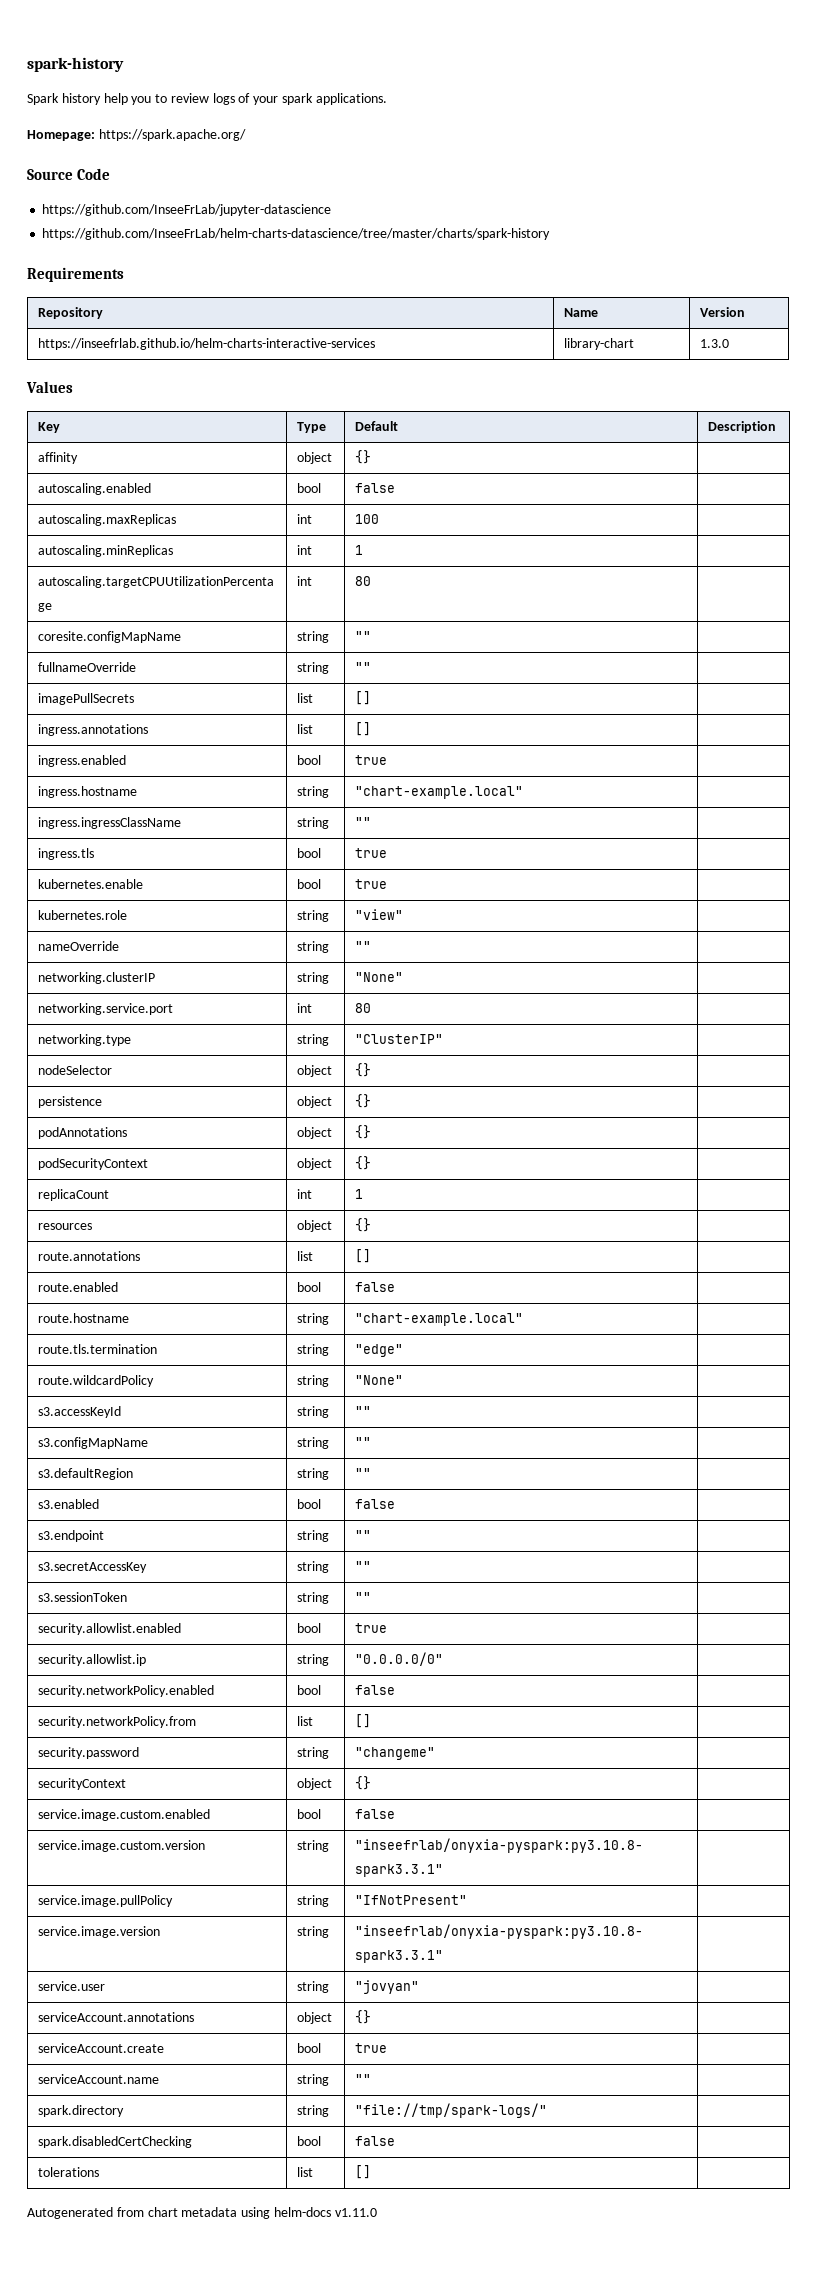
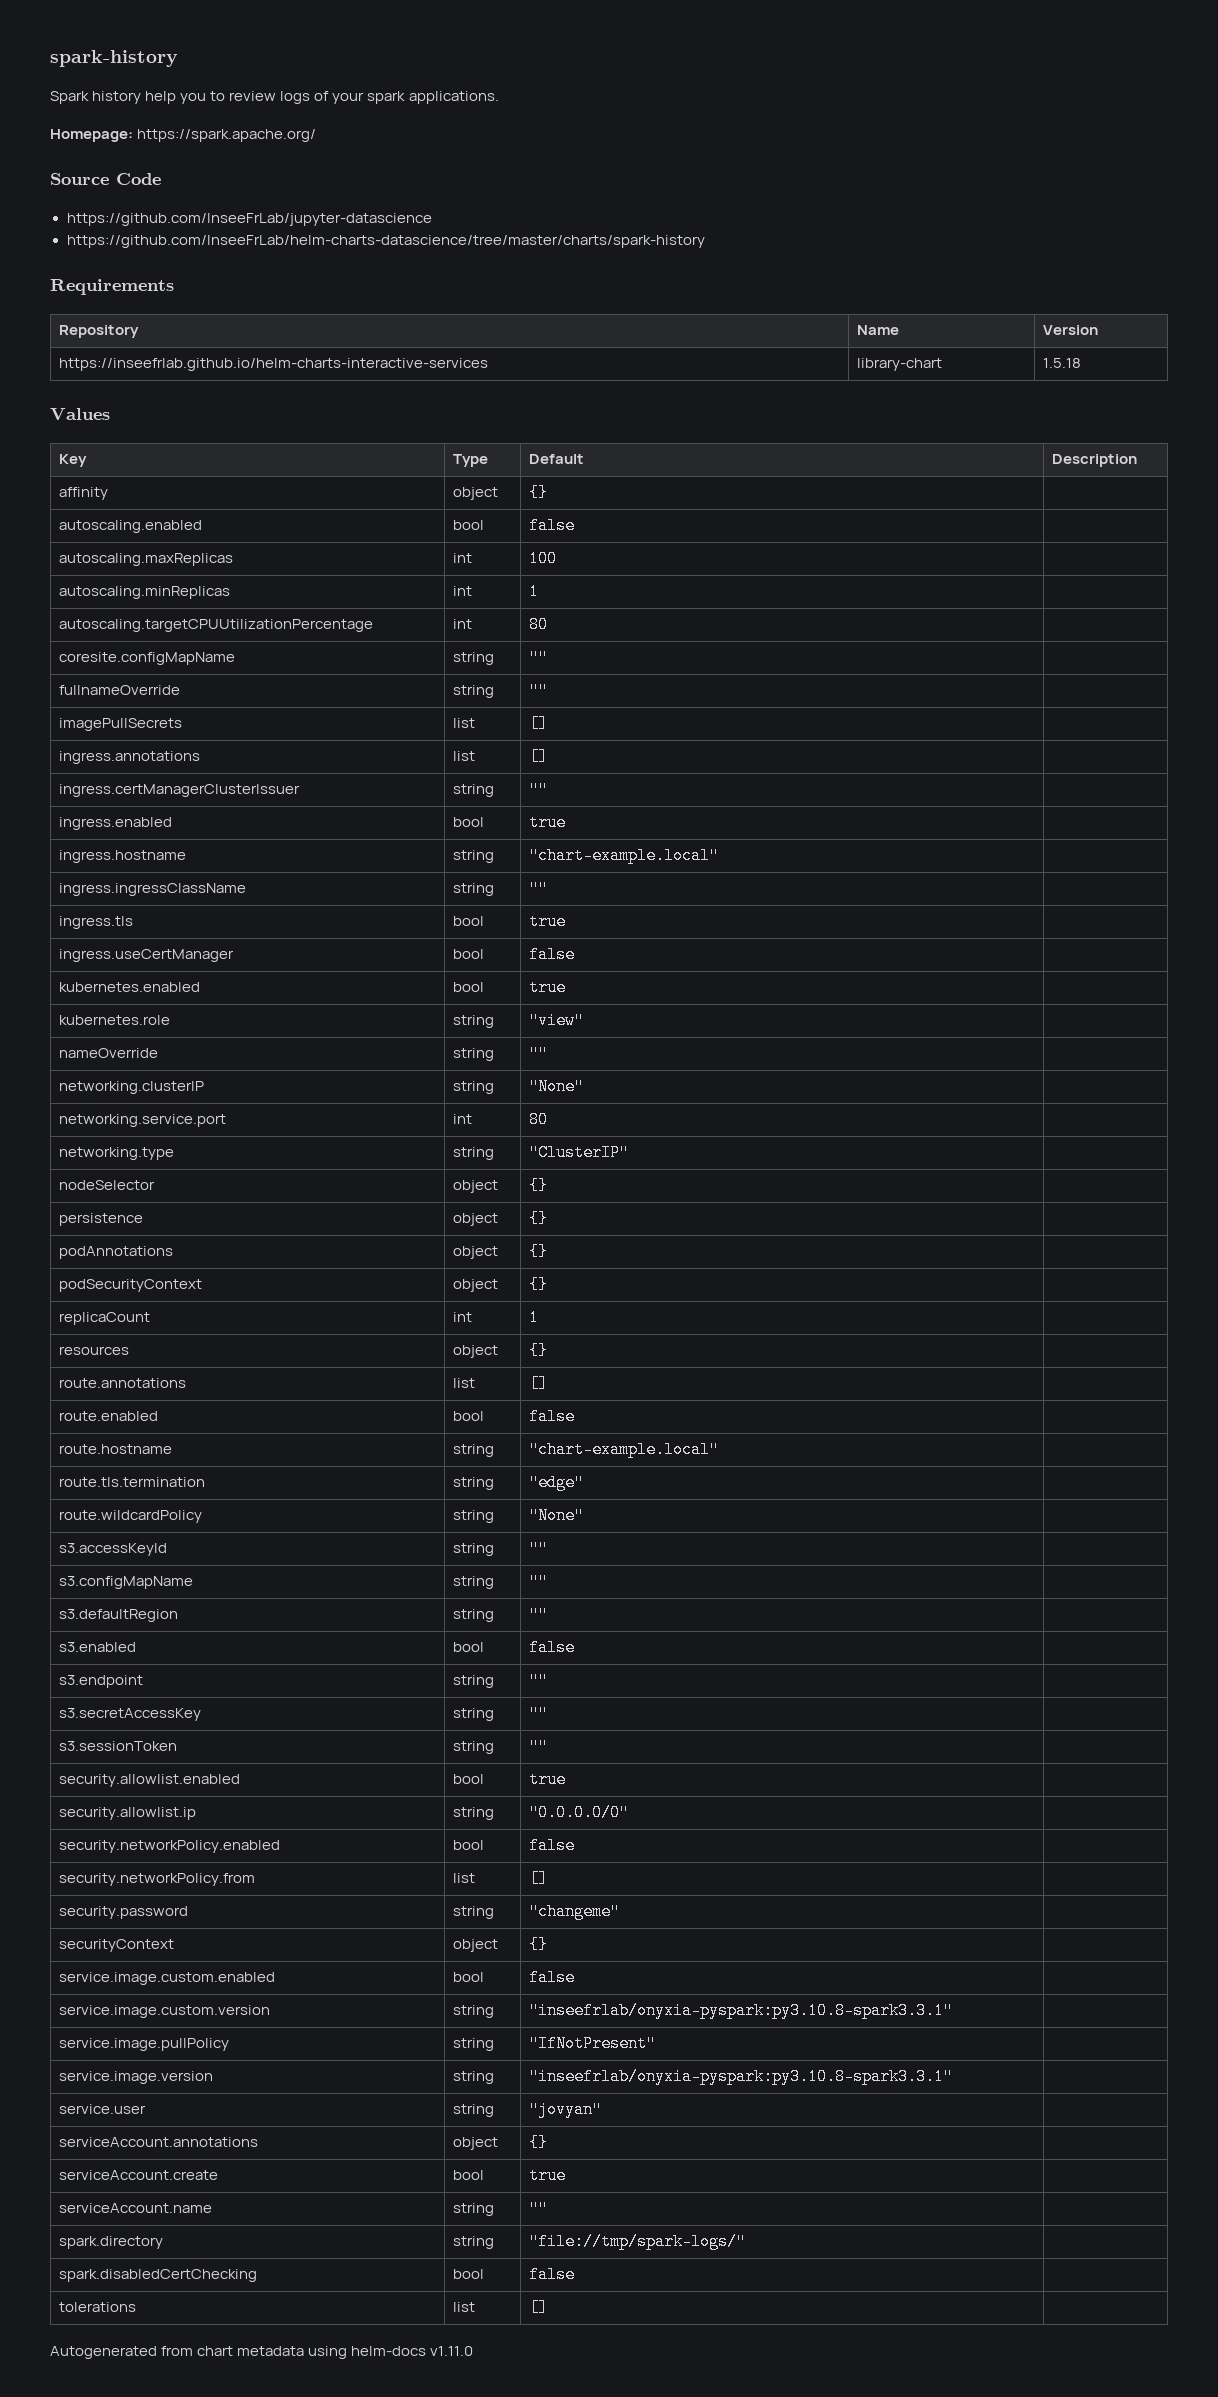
- https://inseefrlab.github.io/helm-charts-interactive-services | library-chart | 1.3.0
+ https://inseefrlab.github.io/helm-charts-interactive-services | library-chart | 1.5.18
+ ingress.certManagerClusterIssuer | string | "" |
- kubernetes.enable | bool | true |
+ ingress.useCertManager | bool | false |
+ kubernetes.enabled | bool | true |

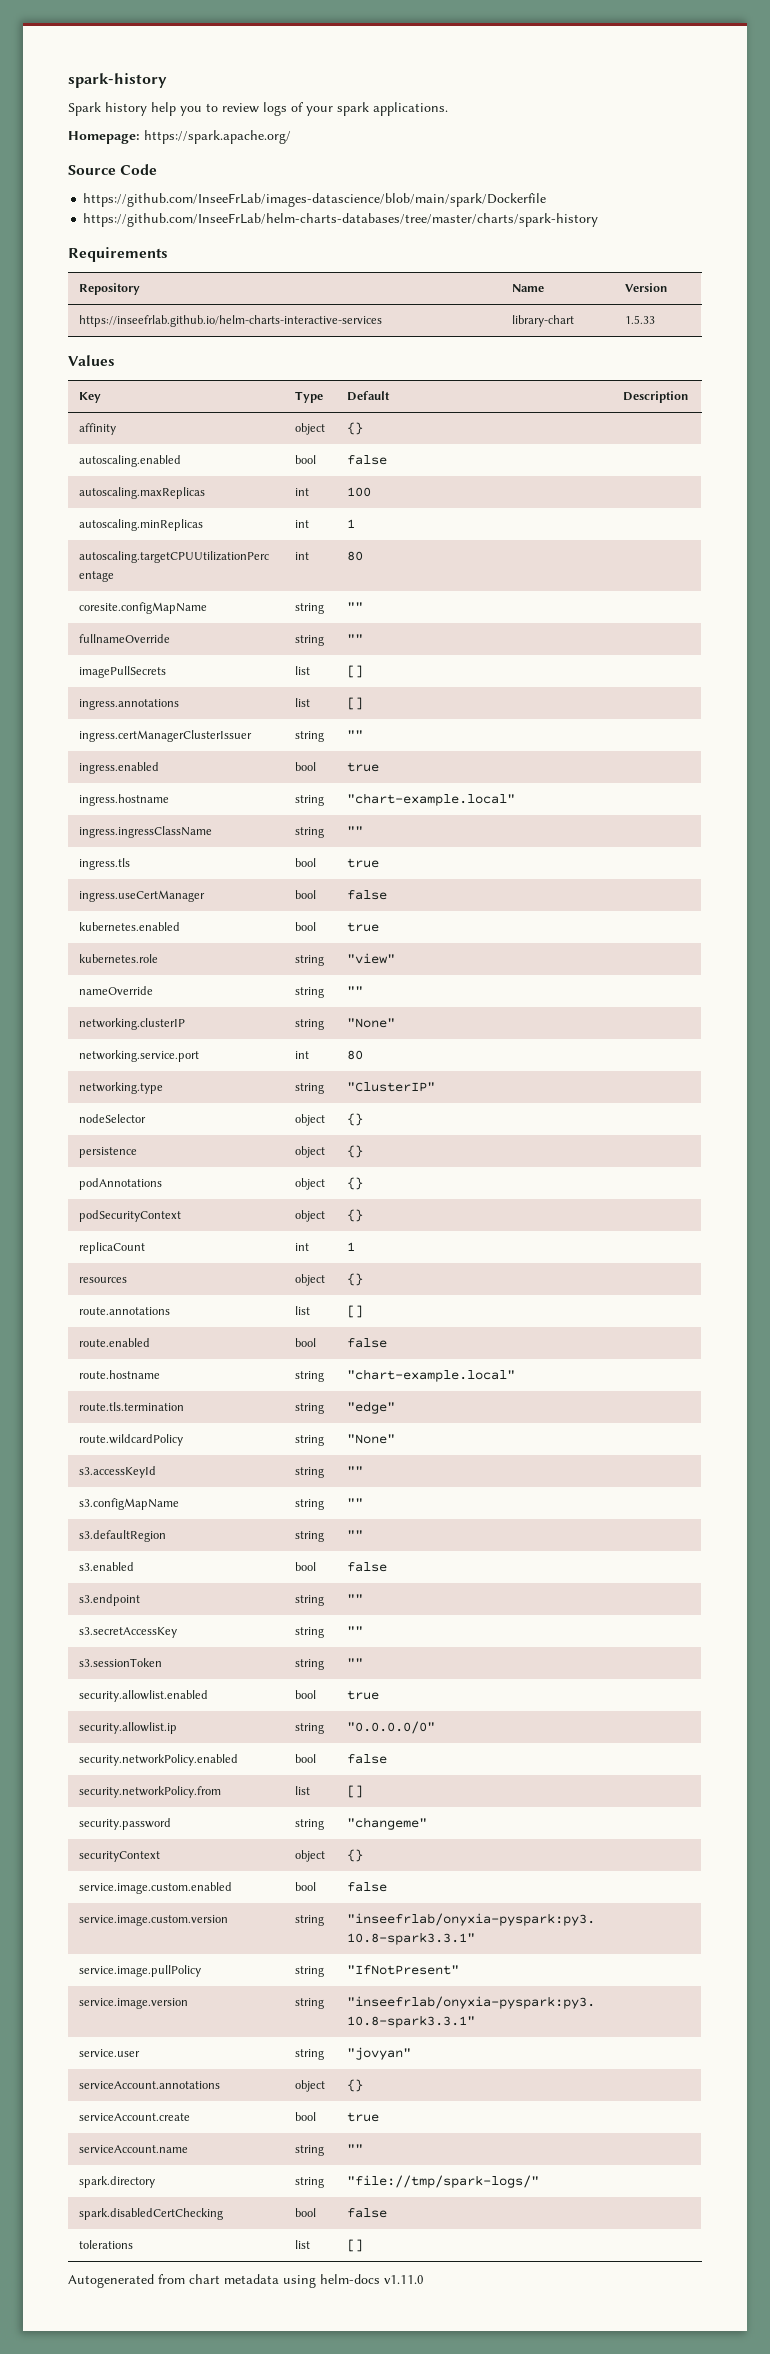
- https://github.com/InseeFrLab/jupyter-datascience
- https://github.com/InseeFrLab/helm-charts-datascience/tree/master/charts/spark-history
+ https://github.com/InseeFrLab/images-datascience/blob/main/spark/Dockerfile
+ https://github.com/InseeFrLab/helm-charts-databases/tree/master/charts/spark-history
- https://inseefrlab.github.io/helm-charts-interactive-services | library-chart | 1.5.18
+ https://inseefrlab.github.io/helm-charts-interactive-services | library-chart | 1.5.33

